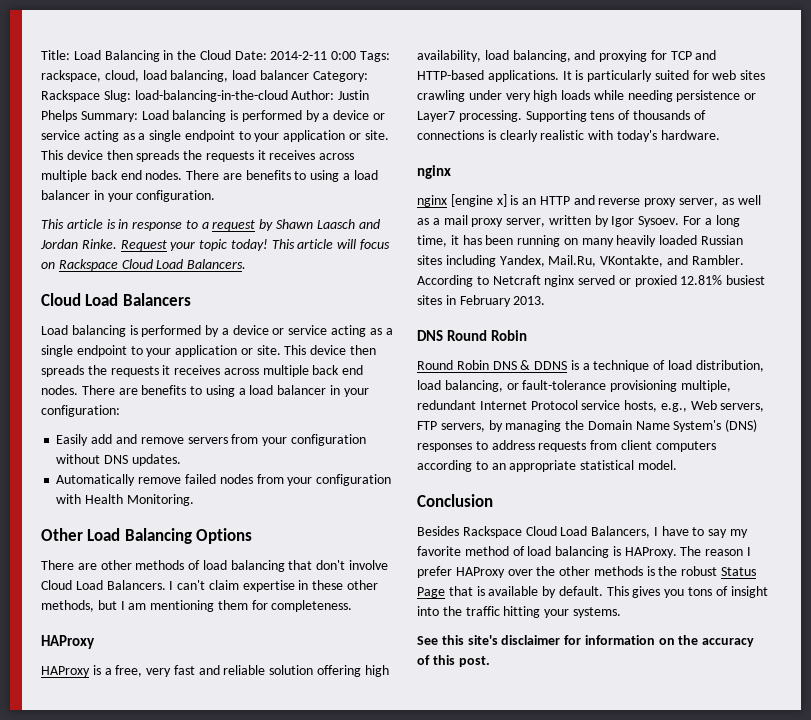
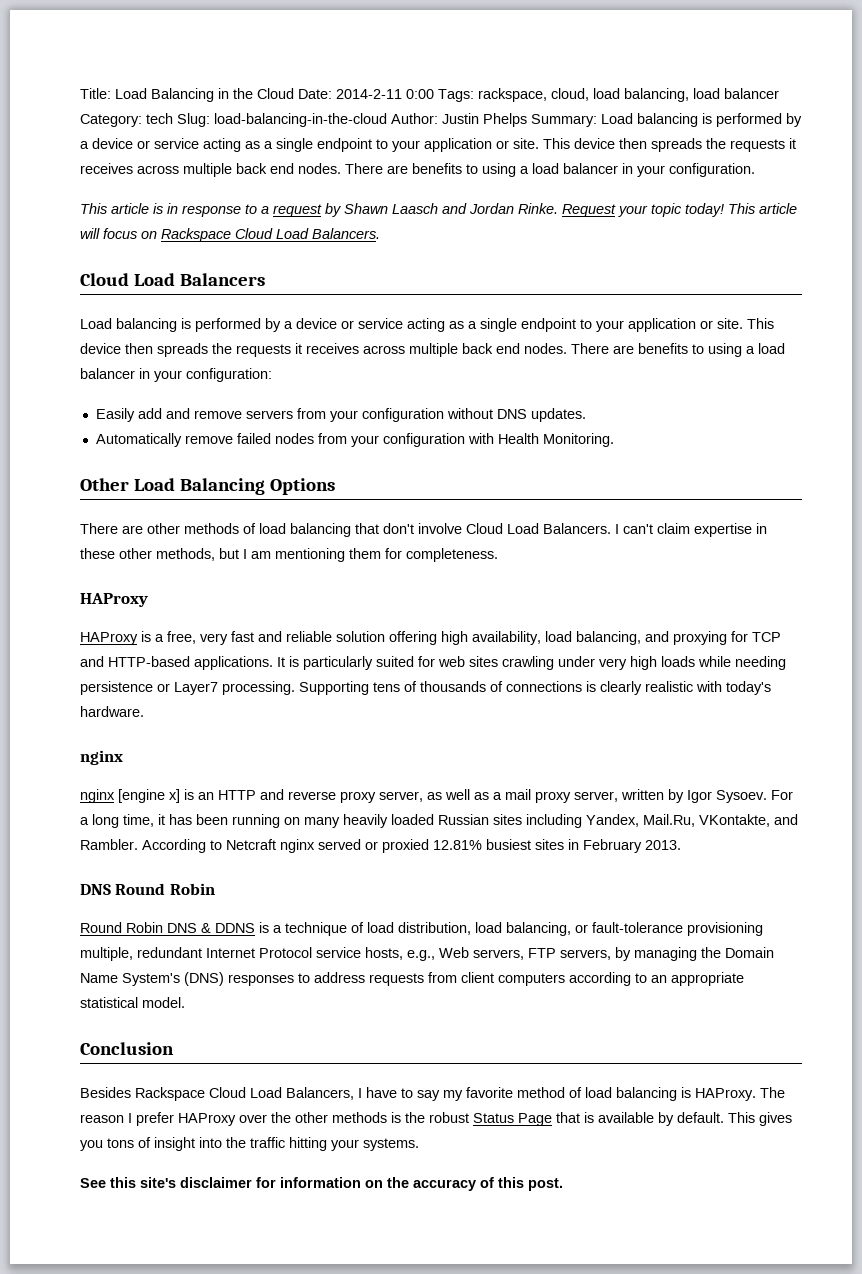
- Title: Load Balancing in the Cloud Date: 2014-2-11 0:00 Tags: rackspace, cloud, load balancing, load balancer Category: Rackspace Slug: load-balancing-in-the-cloud Author: Justin Phelps Summary: Load balancing is performed by a device or service acting as a single endpoint to your application or site.
+ Title: Load Balancing in the Cloud Date: 2014-2-11 0:00 Tags: rackspace, cloud, load balancing, load balancer Category: tech Slug: load-balancing-in-the-cloud Author: Justin Phelps Summary: Load balancing is performed by a device or service acting as a single endpoint to your application or site.

